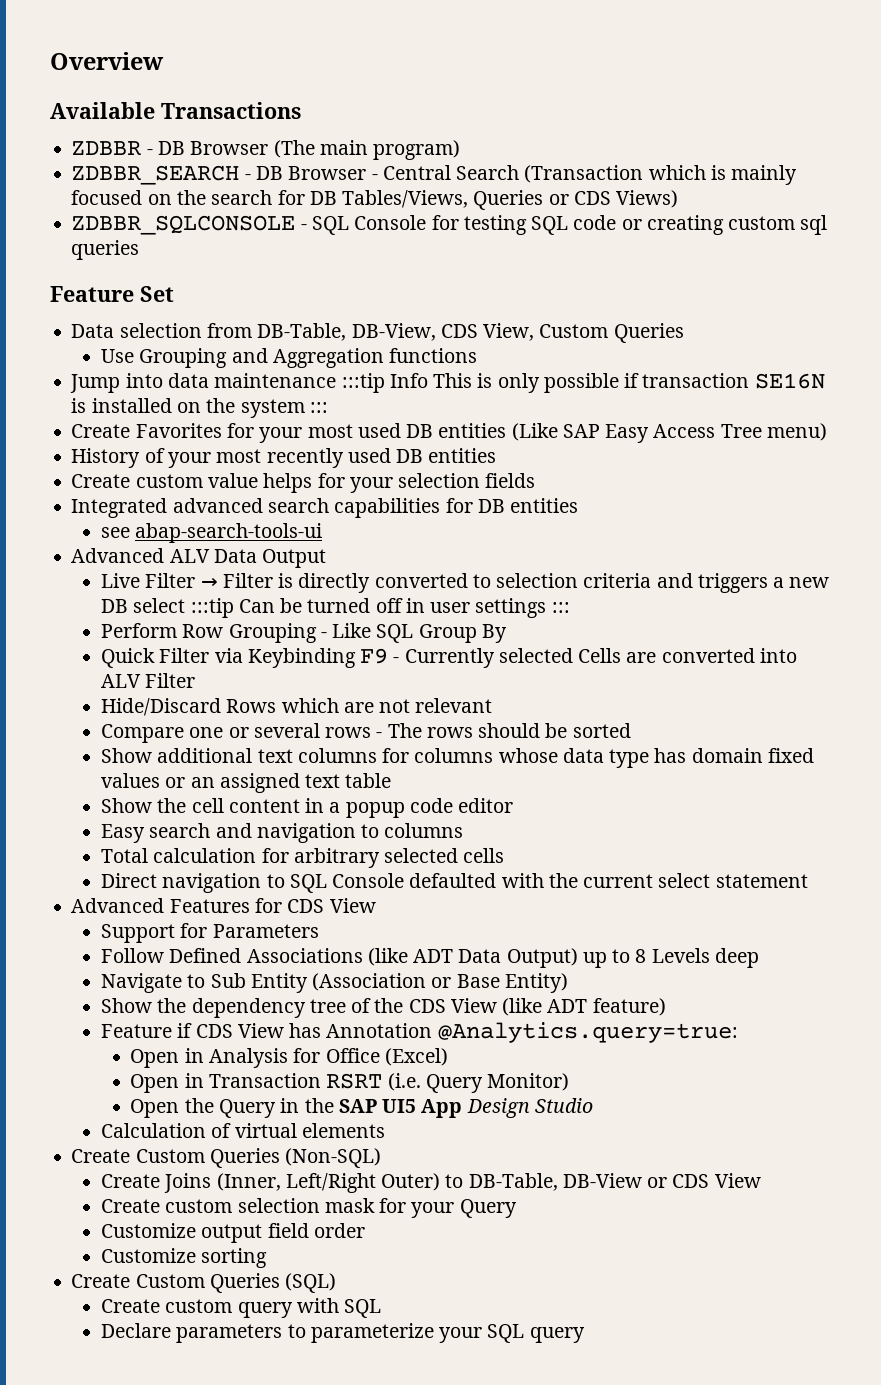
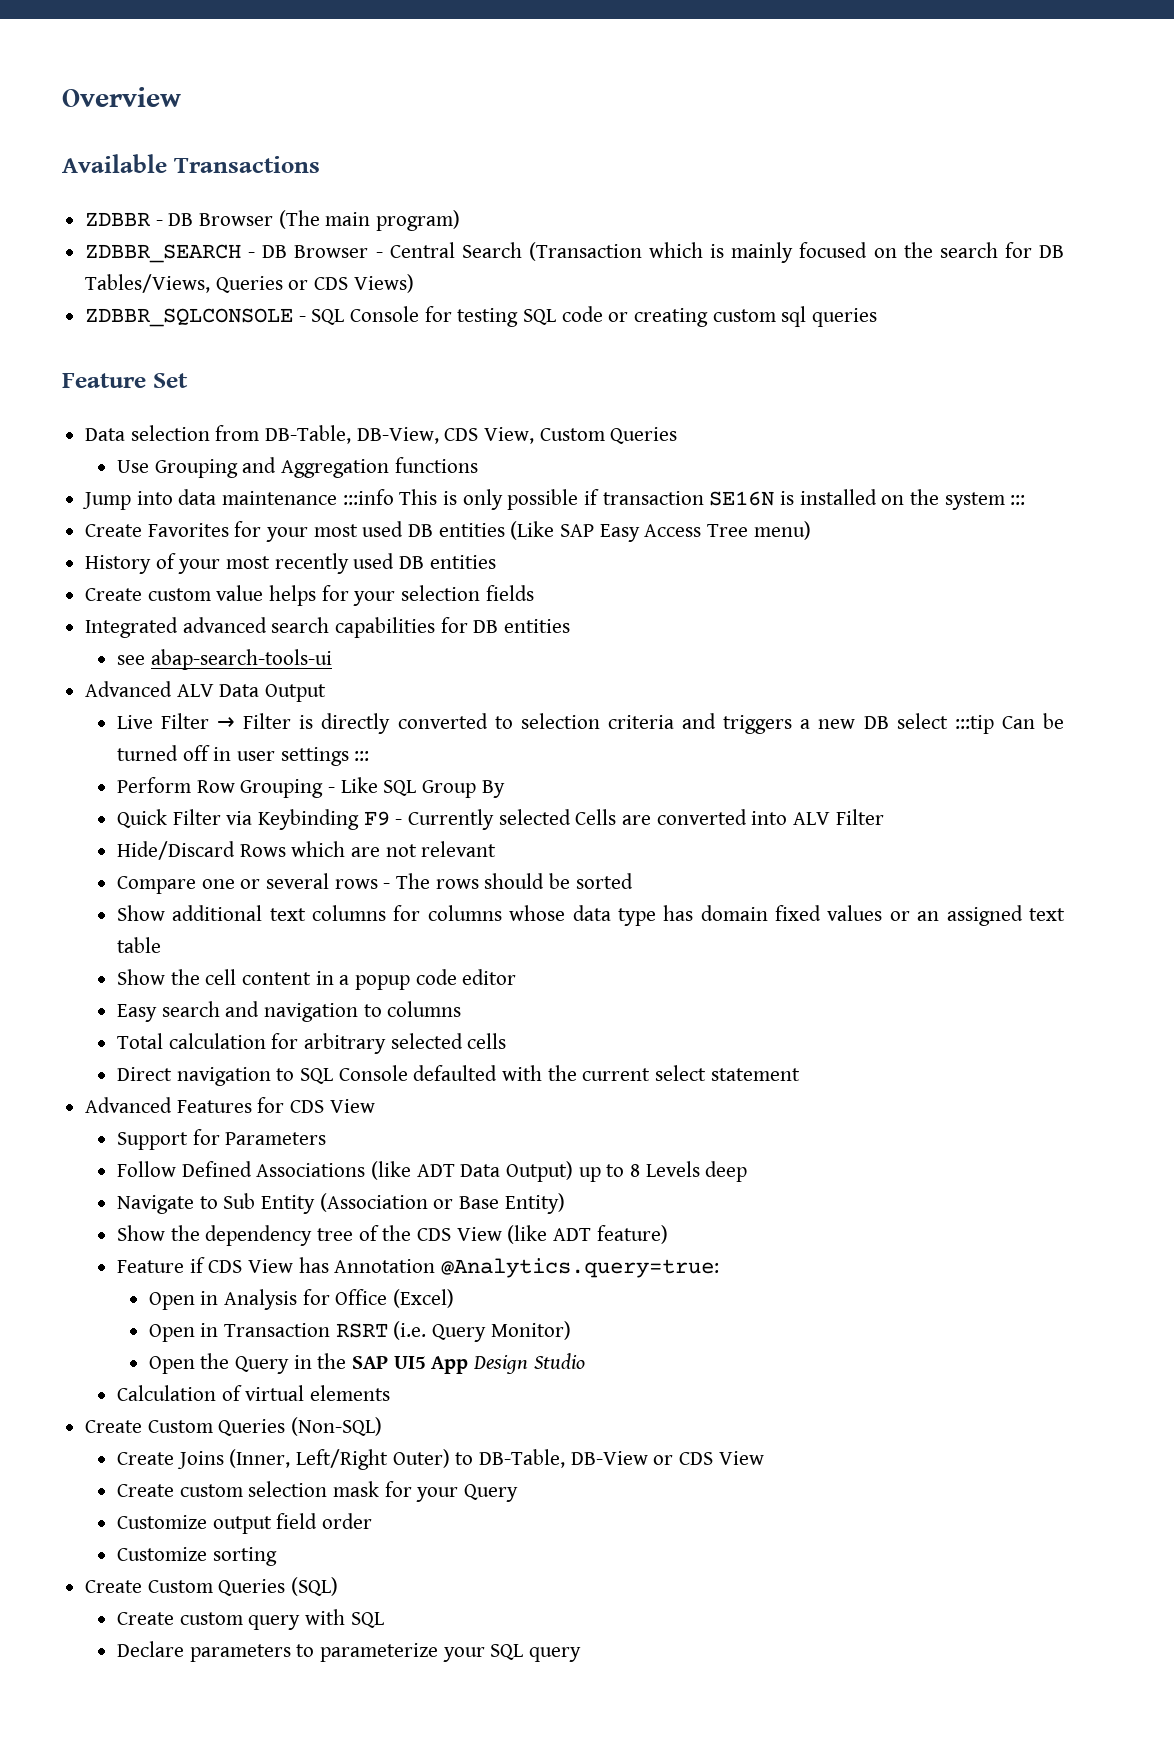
- Jump into data maintenance :::tip Info This is only possible if transaction SE16N is installed on the system :::
+ Jump into data maintenance :::info This is only possible if transaction SE16N is installed on the system :::

